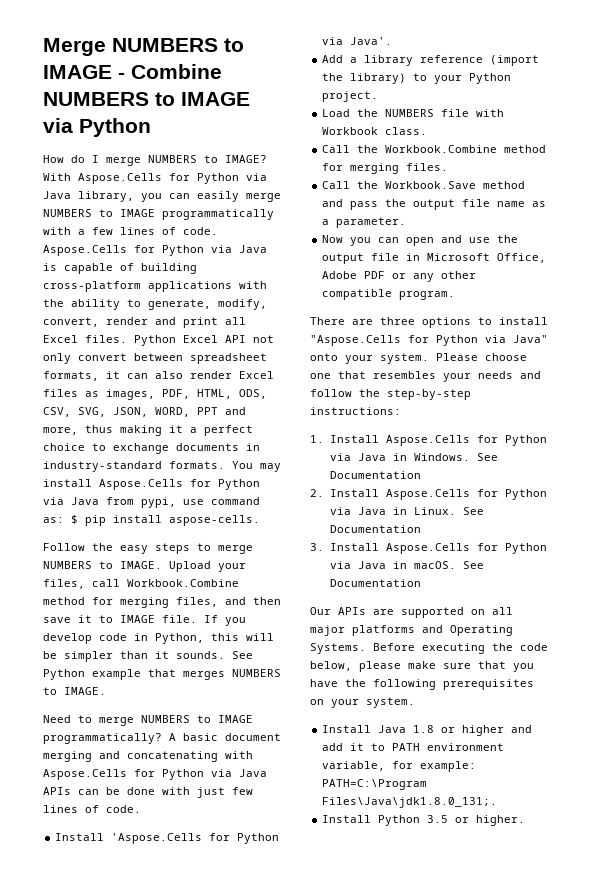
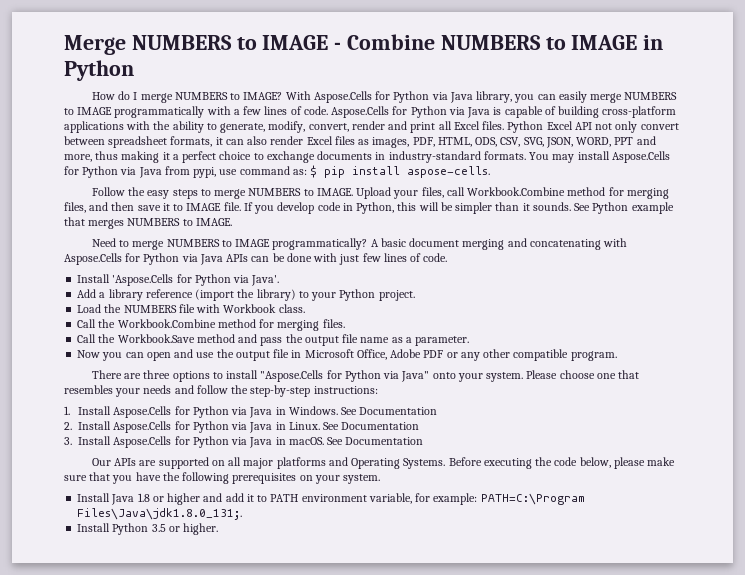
- Merge NUMBERS to IMAGE - Combine NUMBERS to IMAGE via Python
+ Merge NUMBERS to IMAGE - Combine NUMBERS to IMAGE in Python

